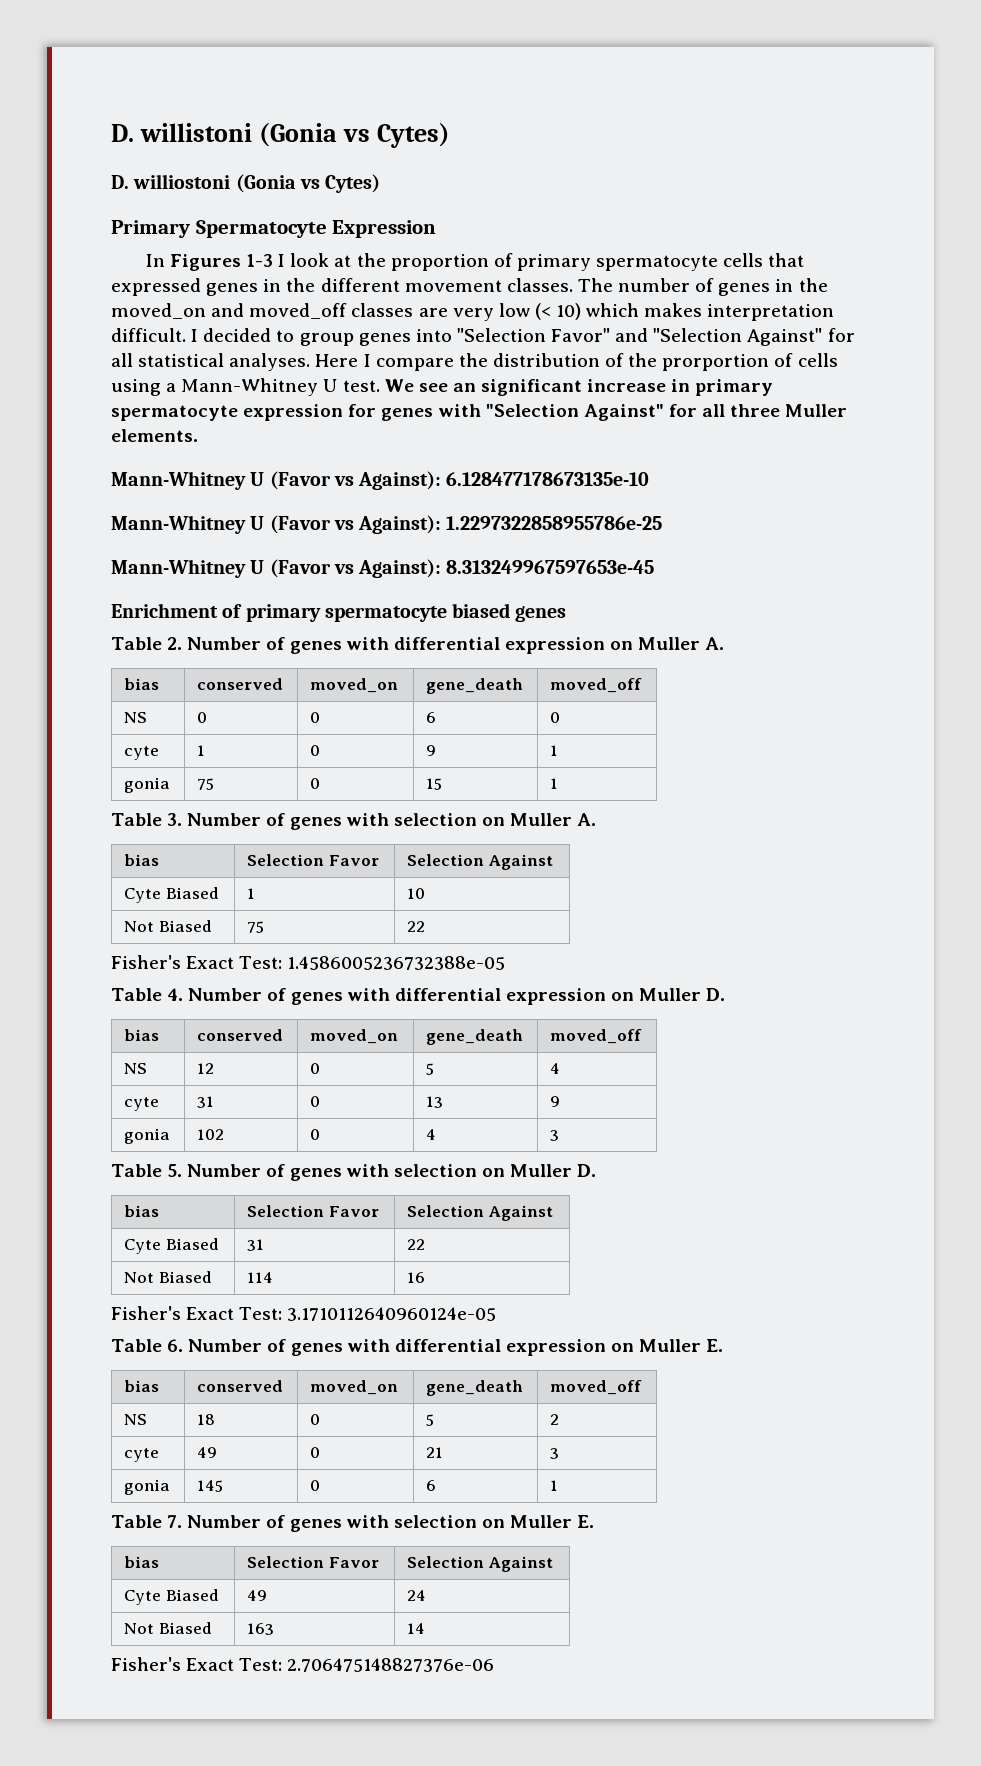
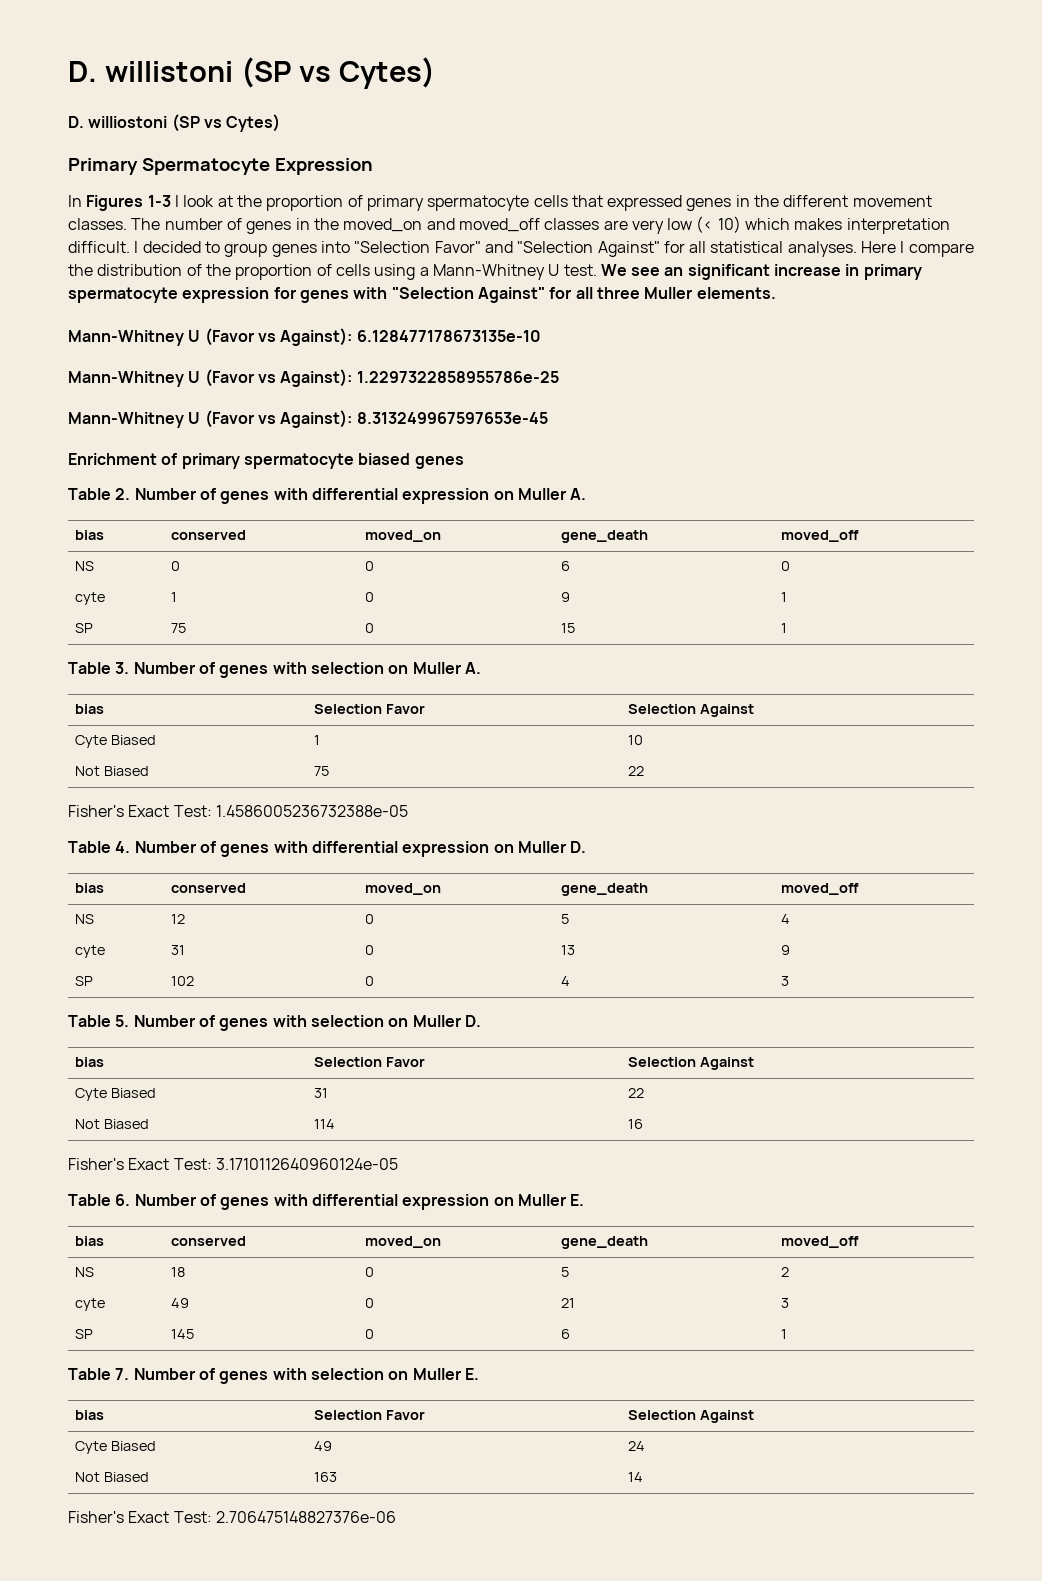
- D. willistoni (Gonia vs Cytes)
+ D. willistoni (SP vs Cytes)
- D. williostoni (Gonia vs Cytes)
+ D. williostoni (SP vs Cytes)
- Here I compare the distribution of the prorportion of cells using a Mann-Whitney U test.
+ Here I compare the distribution of the proportion of cells using a Mann-Whitney U test.
- gonia | 75 | 0 | 15 | 1
+ SP | 75 | 0 | 15 | 1
- gonia | 102 | 0 | 4 | 3
+ SP | 102 | 0 | 4 | 3
- gonia | 145 | 0 | 6 | 1
+ SP | 145 | 0 | 6 | 1

